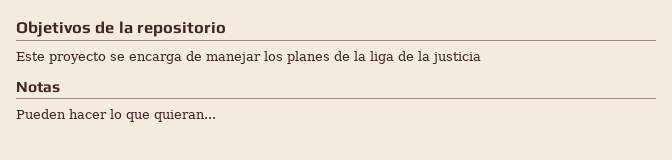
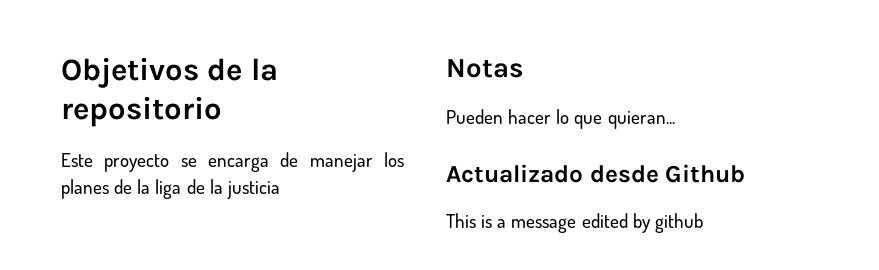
+ Actualizado desde Github
+ This is a message edited by github

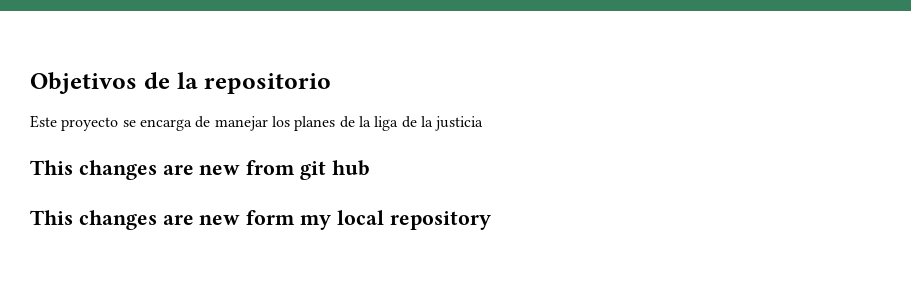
- Notas
- Pueden hacer lo que quieran...
- Actualizado desde Github
- This is a message edited by github
+ This changes are new from git hub
+ This changes are new form my local repository

